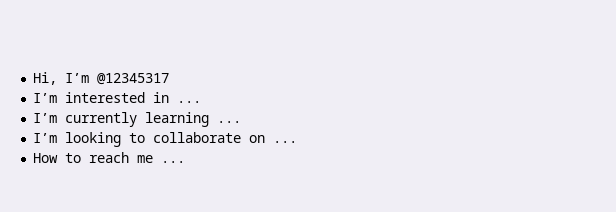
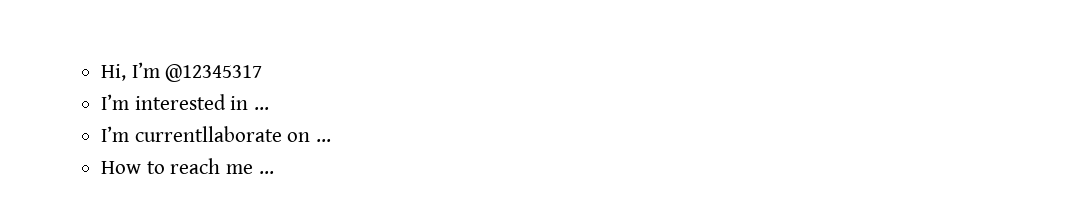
- I’m currently learning ...
- I’m looking to collaborate on ...
+ I’m currentllaborate on ...

